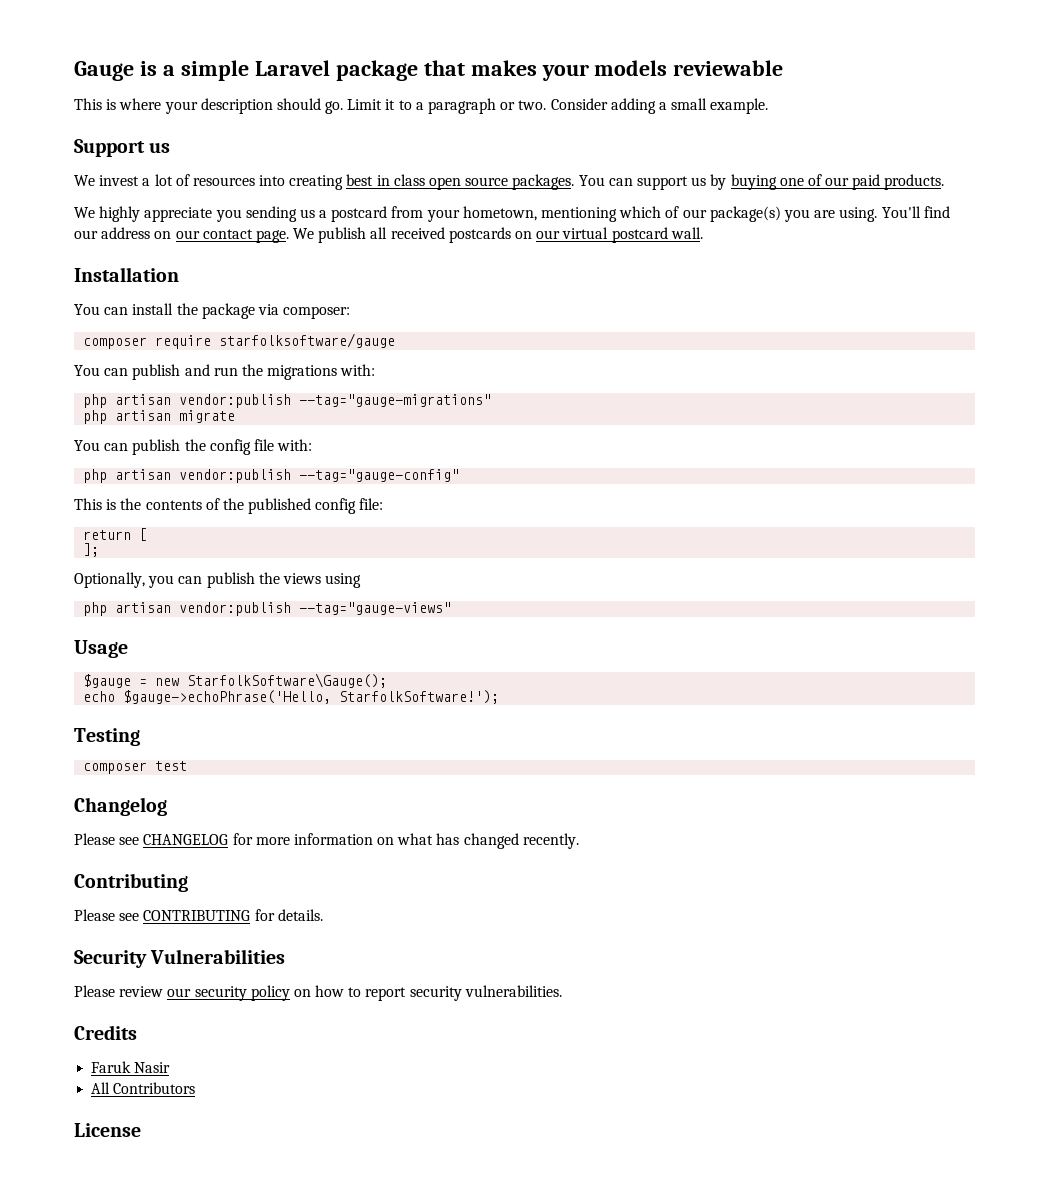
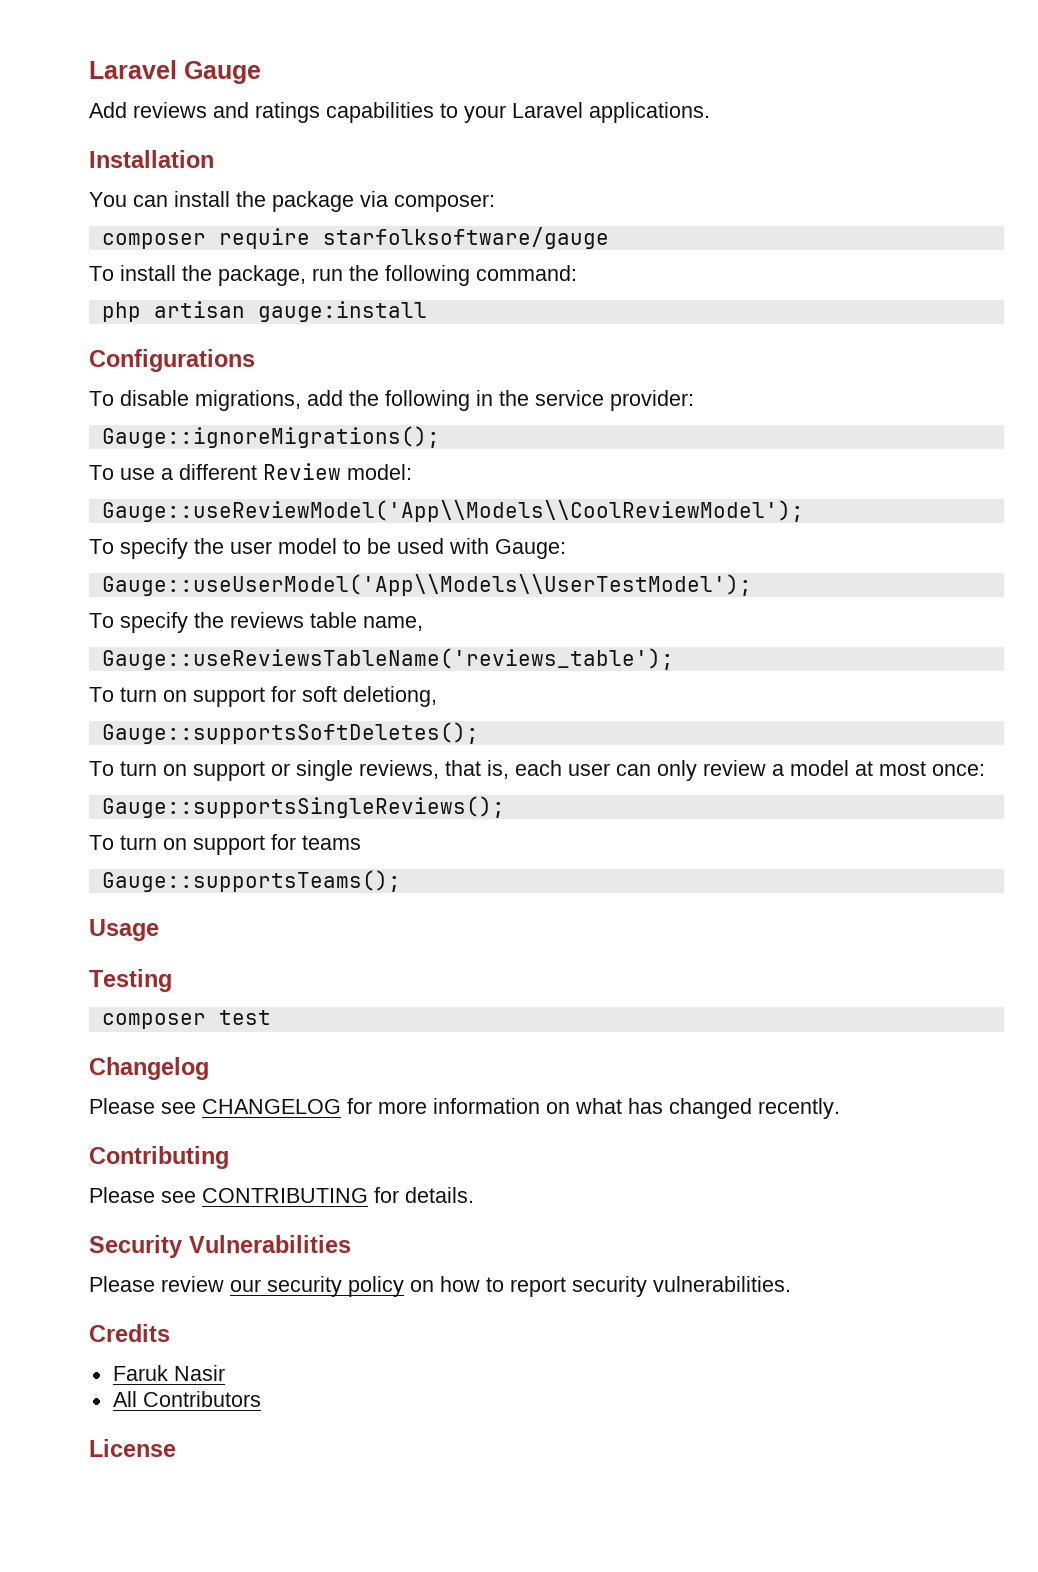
- Gauge is a simple Laravel package that makes your models reviewable
- This is where your description should go. Limit it to a paragraph or two. Consider adding a small example.
- Support us
- We invest a lot of resources into creating best in class open source packages. You can support us by buying one of our paid products.
- We highly appreciate you sending us a postcard from your hometown, mentioning which of our package(s) you are using. You'll find our address on our contact page. We publish all received postcards on our virtual postcard wall.
+ Laravel Gauge
+ Add reviews and ratings capabilities to your Laravel applications.
- You can publish and run the migrations with:
- php artisan vendor:publish --tag="gauge-migrations"
- php artisan migrate
- You can publish the config file with:
- php artisan vendor:publish --tag="gauge-config"
- This is the contents of the published config file:
- return [
- ];
- Optionally, you can publish the views using
- php artisan vendor:publish --tag="gauge-views"
+ To install the package, run the following command:
+ php artisan gauge:install
+ Configurations
+ To disable migrations, add the following in the service provider:
+ Gauge::ignoreMigrations();
+ To use a different Review model:
+ Gauge::useReviewModel('App\\Models\\CoolReviewModel');
+ To specify the user model to be used with Gauge:
+ Gauge::useUserModel('App\\Models\\UserTestModel');
+ To specify the reviews table name,
+ Gauge::useReviewsTableName('reviews_table');
+ To turn on support for soft deletiong,
+ Gauge::supportsSoftDeletes();
+ To turn on support or single reviews, that is, each user can only review a model at most once:
+ Gauge::supportsSingleReviews();
+ To turn on support for teams
+ Gauge::supportsTeams();
  Usage
- $gauge = new StarfolkSoftware\Gauge();
- echo $gauge->echoPhrase('Hello, StarfolkSoftware!');

